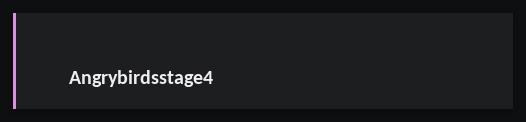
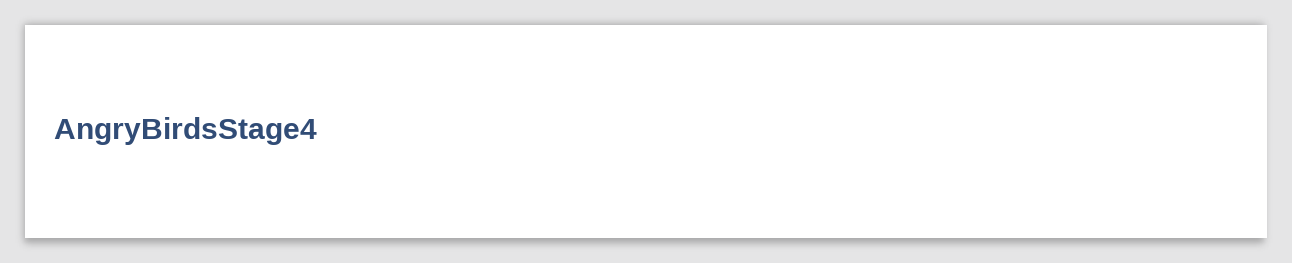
- Angrybirdsstage4
+ AngryBirdsStage4

